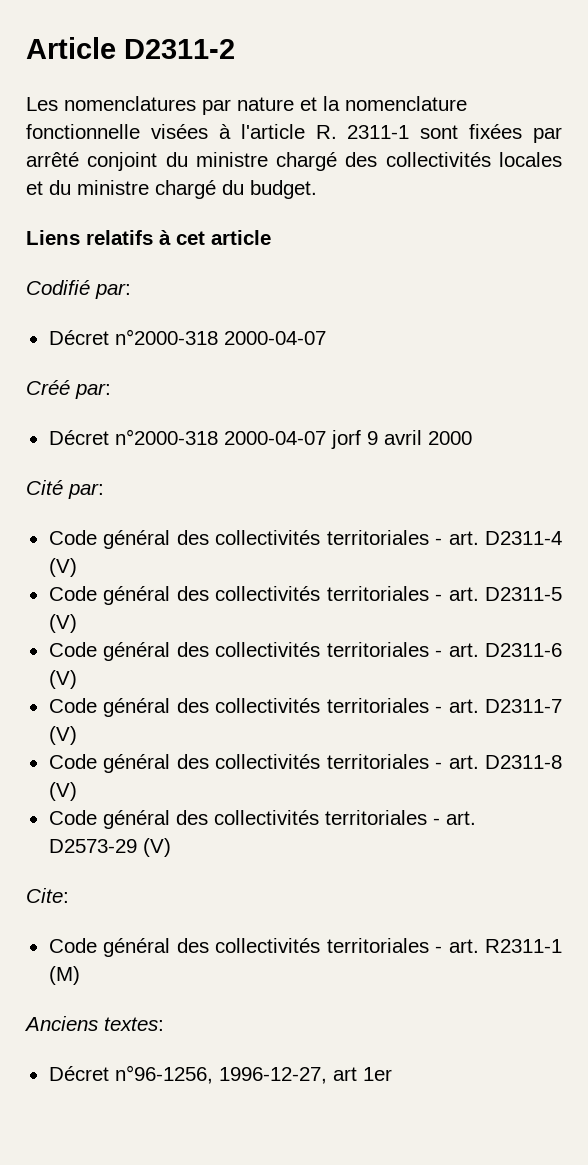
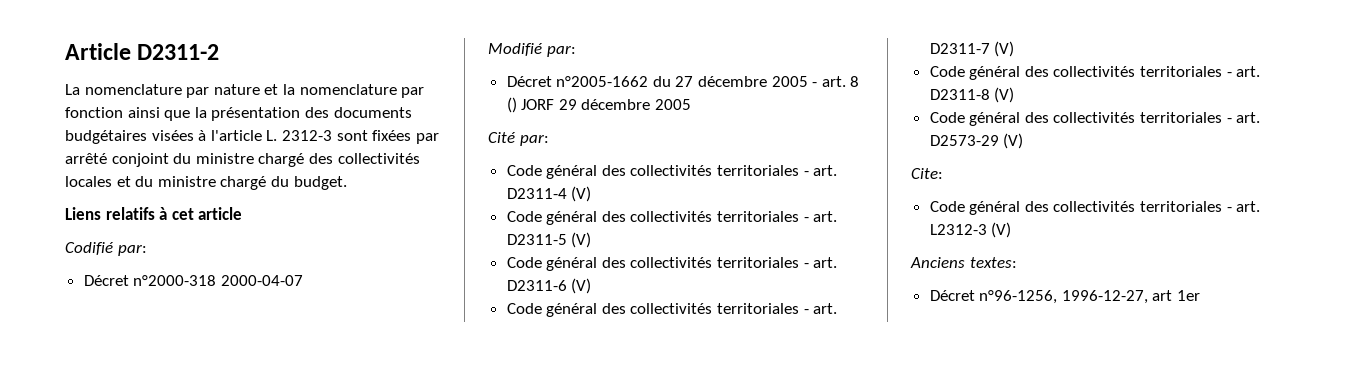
- Les nomenclatures par nature et la nomenclature fonctionnelle visées à l'article R. 2311-1 sont fixées par arrêté conjoint du ministre chargé des collectivités locales et du ministre chargé du budget.
+ La nomenclature par nature et la nomenclature par fonction ainsi que la présentation des documents budgétaires visées à l'article L. 2312-3 sont fixées par arrêté conjoint du ministre chargé des collectivités locales et du ministre chargé du budget.
- Créé par:
- Décret n°2000-318 2000-04-07 jorf 9 avril 2000
+ Modifié par:
+ Décret n°2005-1662 du 27 décembre 2005 - art. 8 () JORF 29 décembre 2005
- Code général des collectivités territoriales - art. R2311-1 (M)
+ Code général des collectivités territoriales - art. L2312-3 (V)

